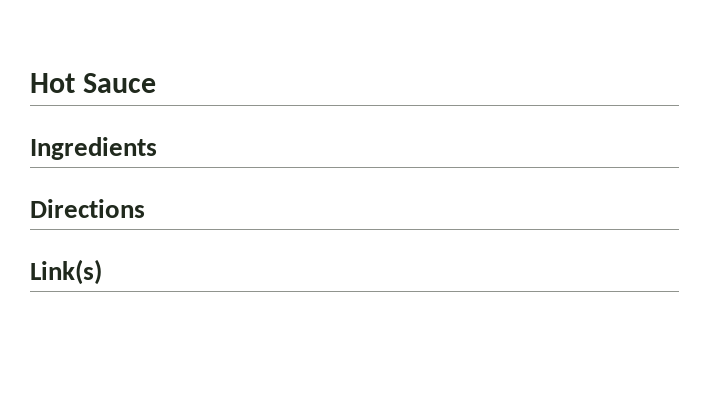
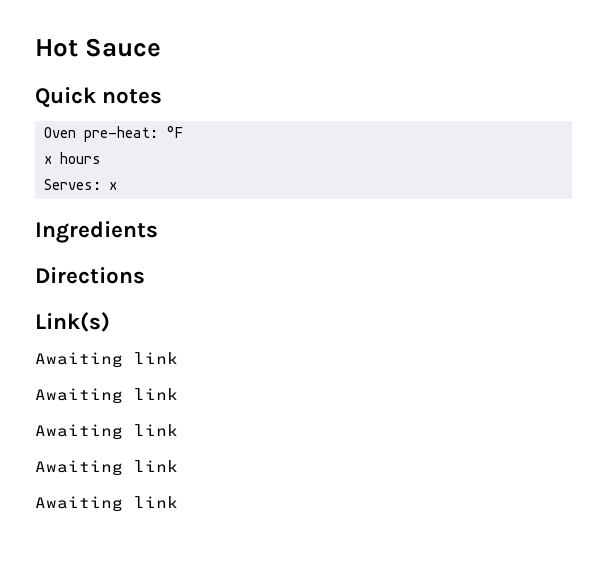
+ Quick notes
+ Oven pre-heat: °F
+ x hours
+ Serves: x
  Ingredients
  Directions
  Link(s)
+ Awaiting link
+ Awaiting link
+ Awaiting link
+ Awaiting link
+ Awaiting link

